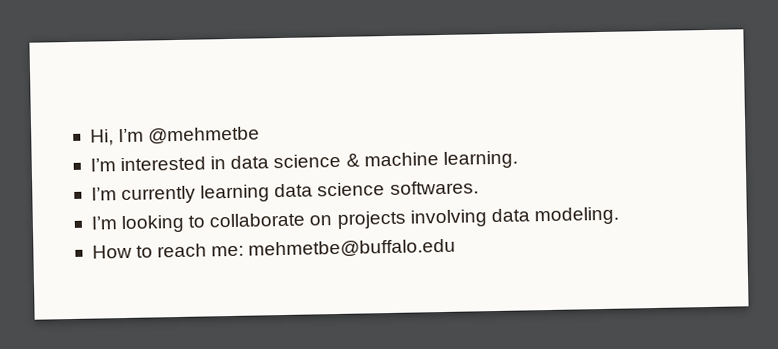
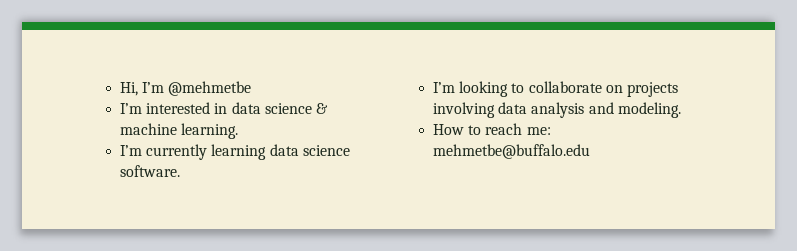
- I’m currently learning data science softwares.
+ I’m currently learning data science software.
- I’m looking to collaborate on projects involving data modeling.
+ I’m looking to collaborate on projects involving data analysis and modeling.

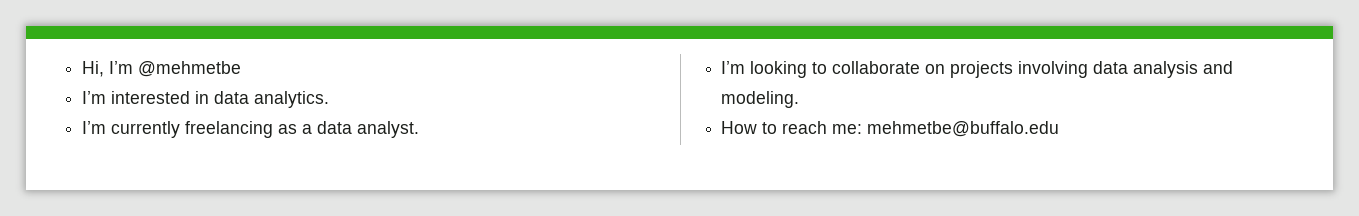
- I’m interested in data science & machine learning.
- I’m currently learning data science software.
+ I’m interested in data analytics.
+ I’m currently freelancing as a data analyst.

